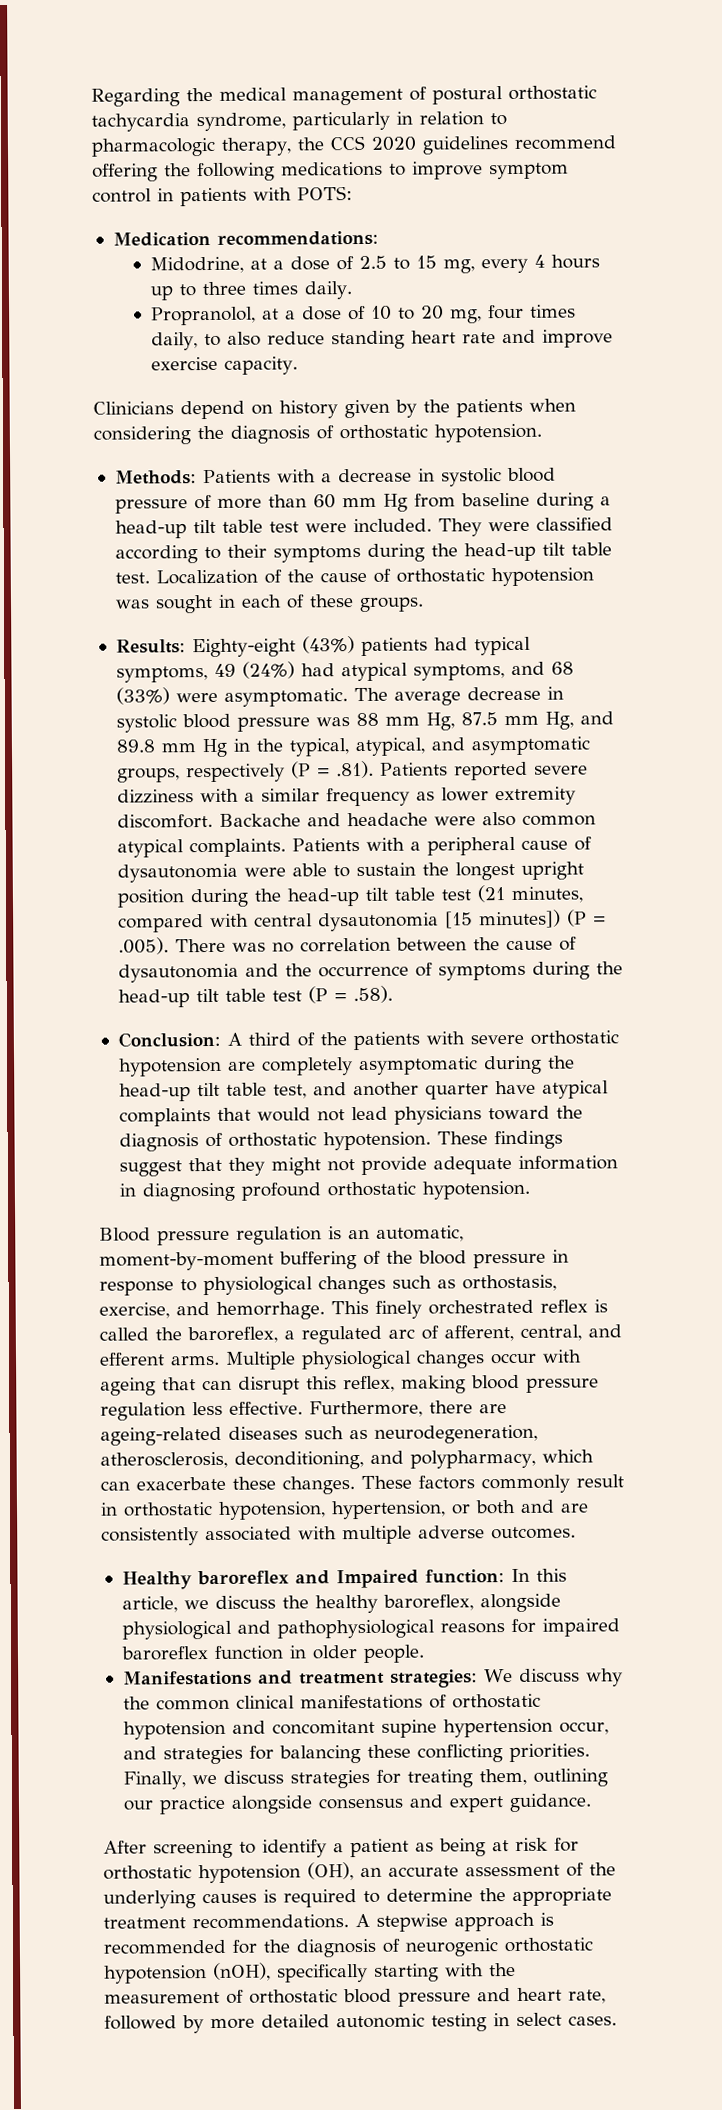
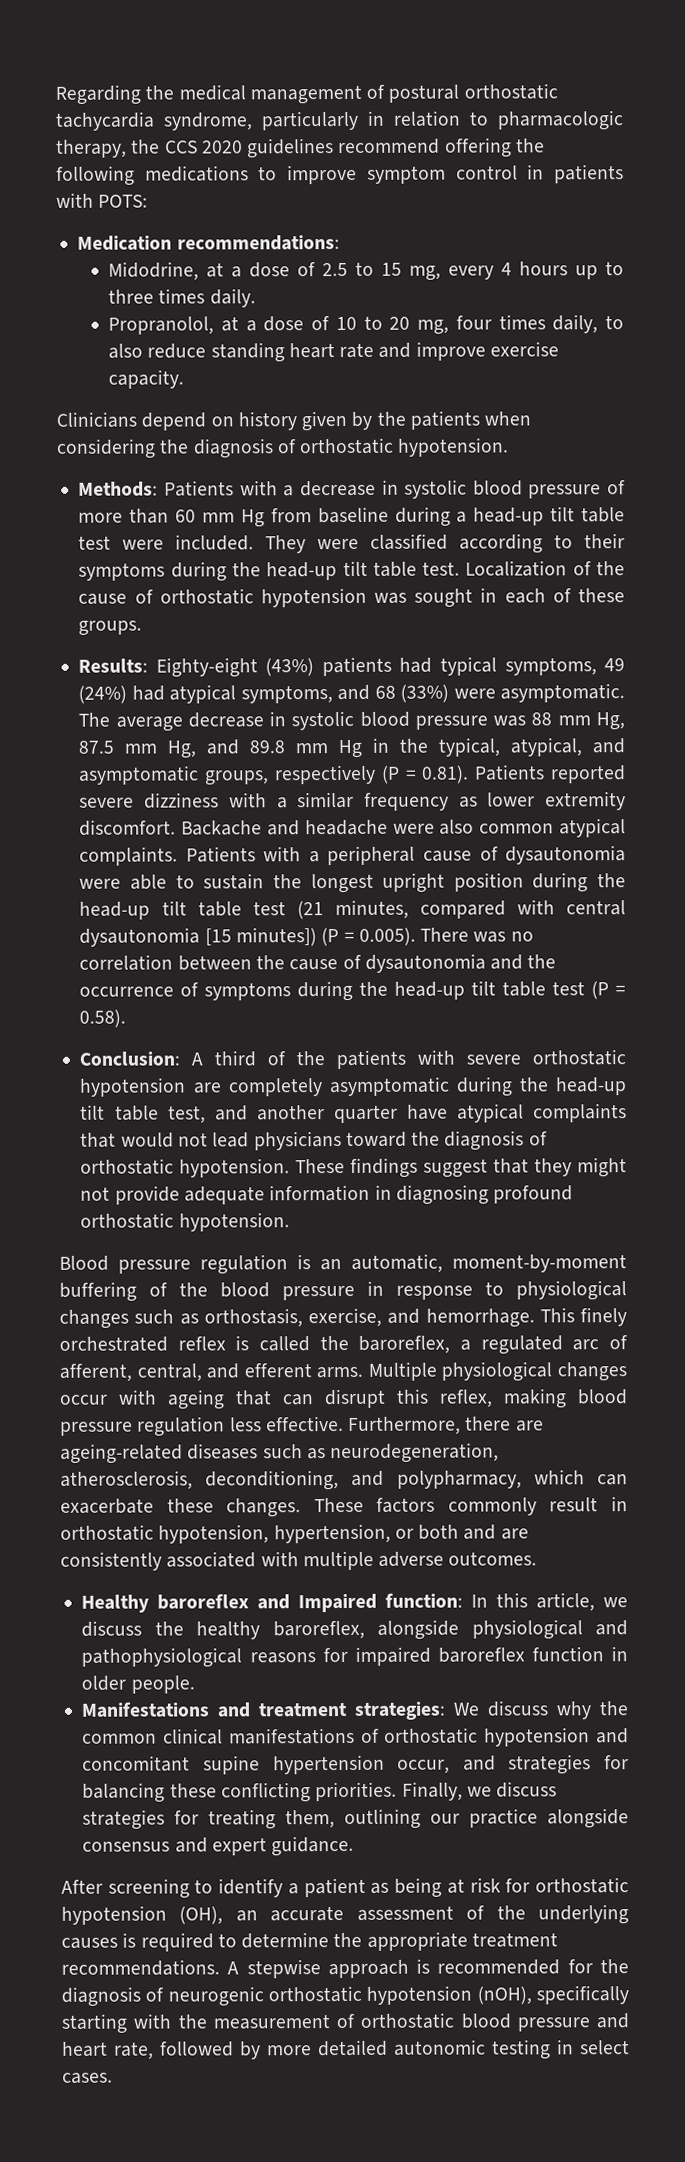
- The average decrease in systolic blood pressure was 88 mm Hg, 87.5 mm Hg, and 89.8 mm Hg in the typical, atypical, and asymptomatic groups, respectively (P = .81). Patients reported severe dizziness with a similar frequency as lower extremity discomfort.
+ The average decrease in systolic blood pressure was 88 mm Hg, 87.5 mm Hg, and 89.8 mm Hg in the typical, atypical, and asymptomatic groups, respectively (P = 0.81). Patients reported severe dizziness with a similar frequency as lower extremity discomfort.
- Patients with a peripheral cause of dysautonomia were able to sustain the longest upright position during the head-up tilt table test (21 minutes, compared with central dysautonomia [15 minutes]) (P = .005). There was no correlation between the cause of dysautonomia and the occurrence of symptoms during the head-up tilt table test (P = .58).
+ Patients with a peripheral cause of dysautonomia were able to sustain the longest upright position during the head-up tilt table test (21 minutes, compared with central dysautonomia [15 minutes]) (P = 0.005). There was no correlation between the cause of dysautonomia and the occurrence of symptoms during the head-up tilt table test (P = 0.58).

